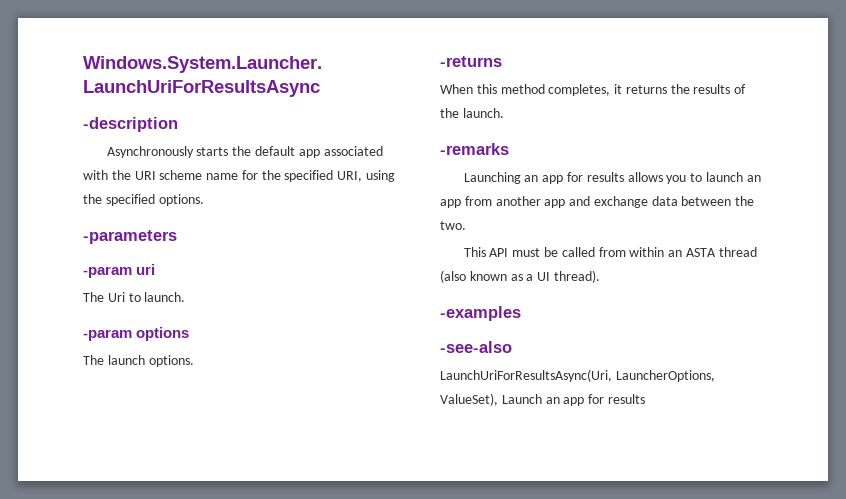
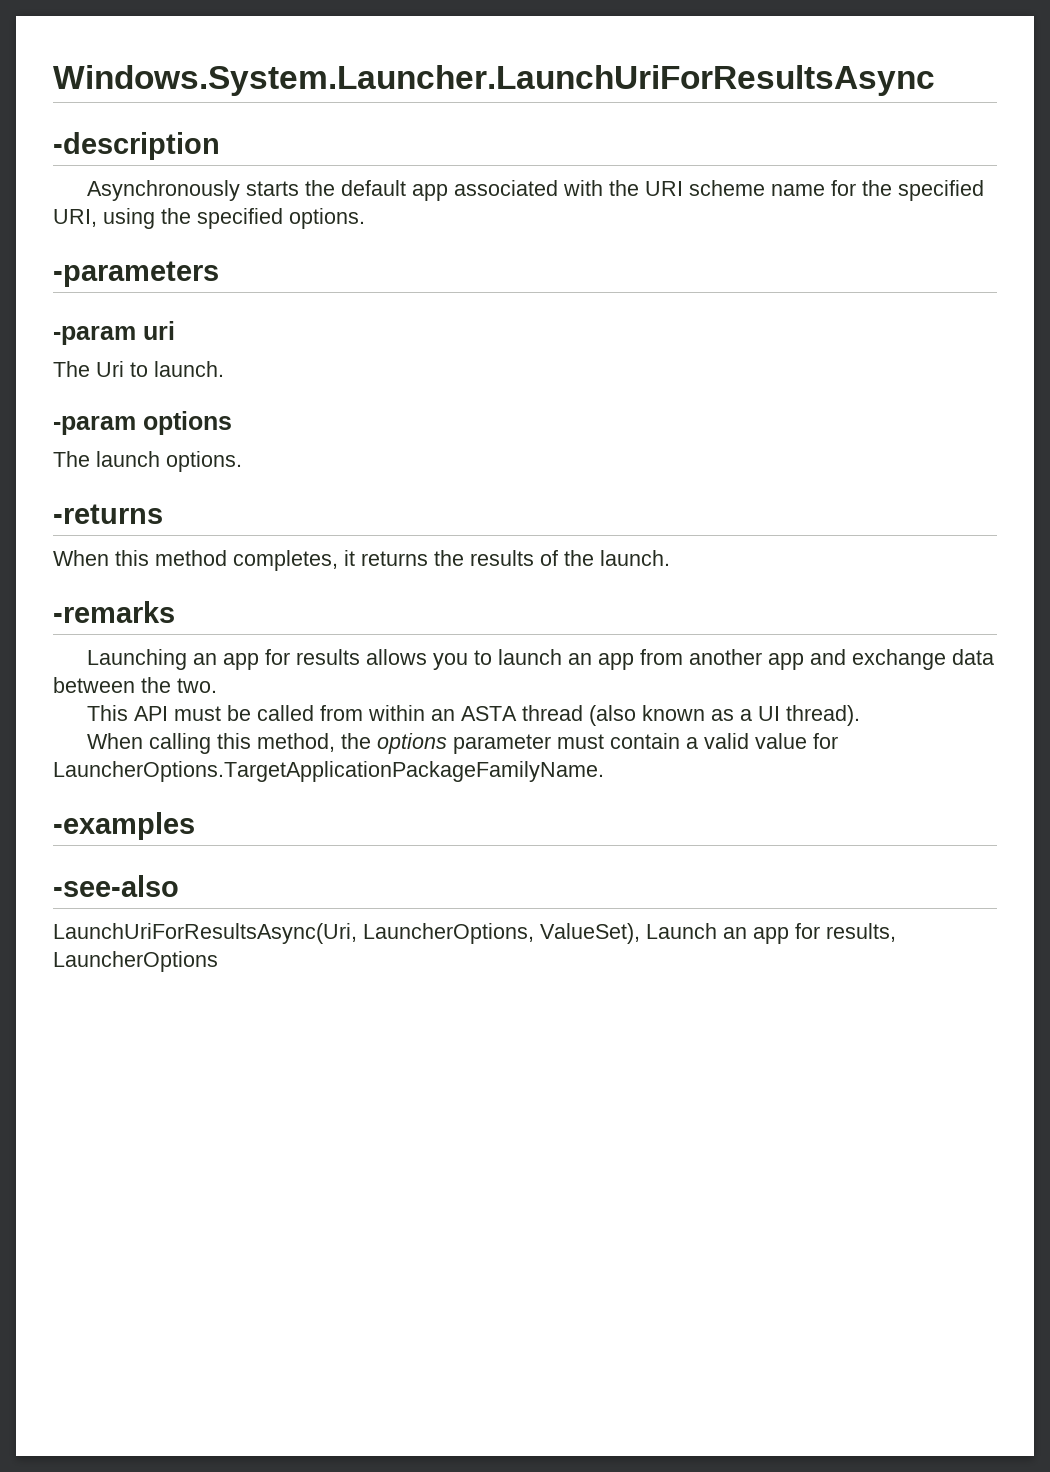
+ When calling this method, the options parameter must contain a valid value for LauncherOptions.TargetApplicationPackageFamilyName.
- LaunchUriForResultsAsync(Uri, LauncherOptions, ValueSet), Launch an app for results
+ LaunchUriForResultsAsync(Uri, LauncherOptions, ValueSet), Launch an app for results, LauncherOptions

